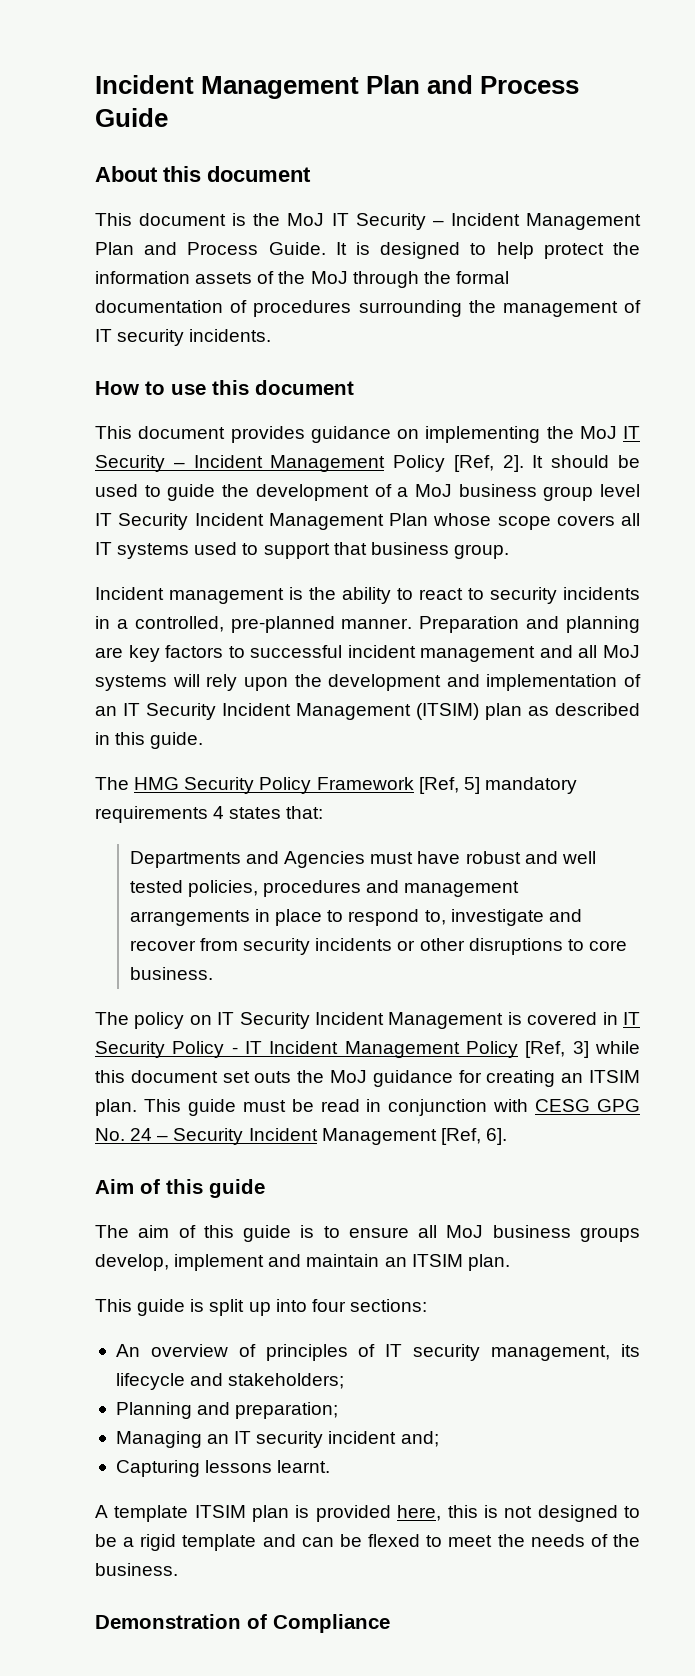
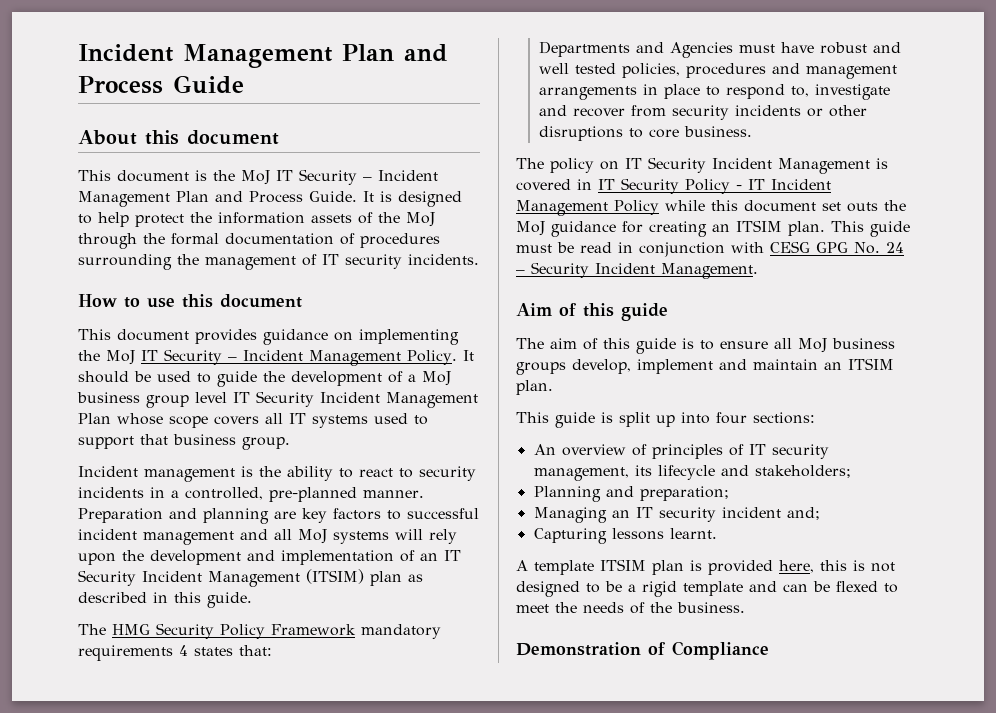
- This document provides guidance on implementing the MoJ IT Security – Incident Management Policy [Ref, 2].
+ This document provides guidance on implementing the MoJ IT Security – Incident Management Policy.
- The HMG Security Policy Framework [Ref, 5] mandatory requirements 4 states that:
+ The HMG Security Policy Framework mandatory requirements 4 states that:
- The policy on IT Security Incident Management is covered in IT Security Policy - IT Incident Management Policy [Ref, 3] while this document set outs the MoJ guidance for creating an ITSIM plan.
+ The policy on IT Security Incident Management is covered in IT Security Policy - IT Incident Management Policy while this document set outs the MoJ guidance for creating an ITSIM plan.
- This guide must be read in conjunction with CESG GPG No. 24 – Security Incident Management [Ref, 6].
+ This guide must be read in conjunction with CESG GPG No. 24 – Security Incident Management.

